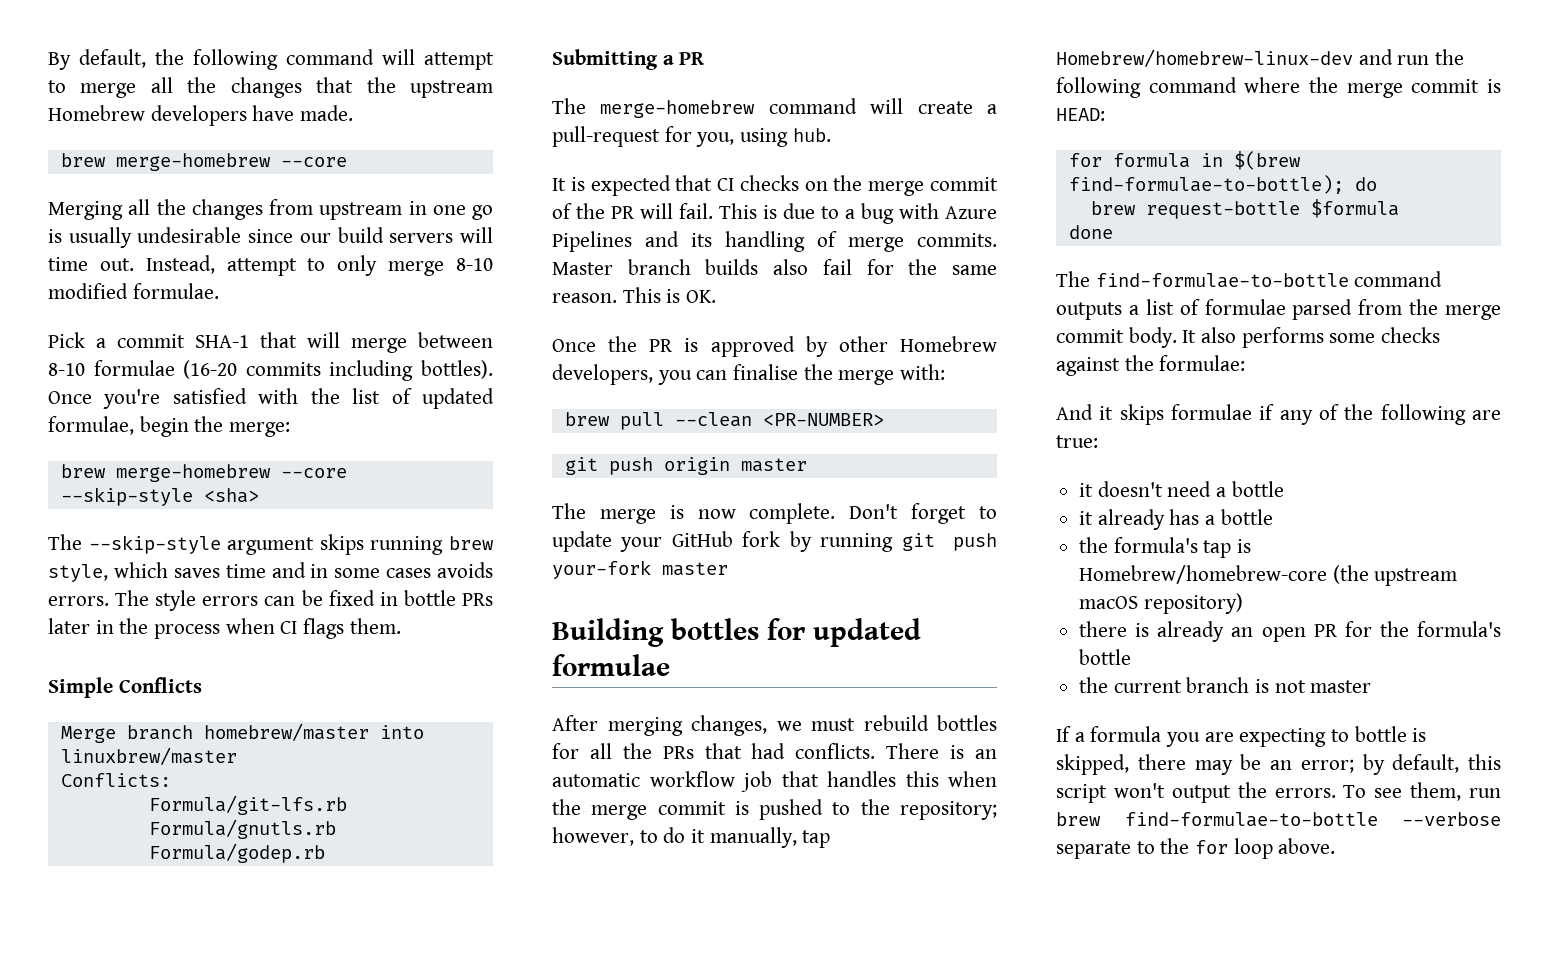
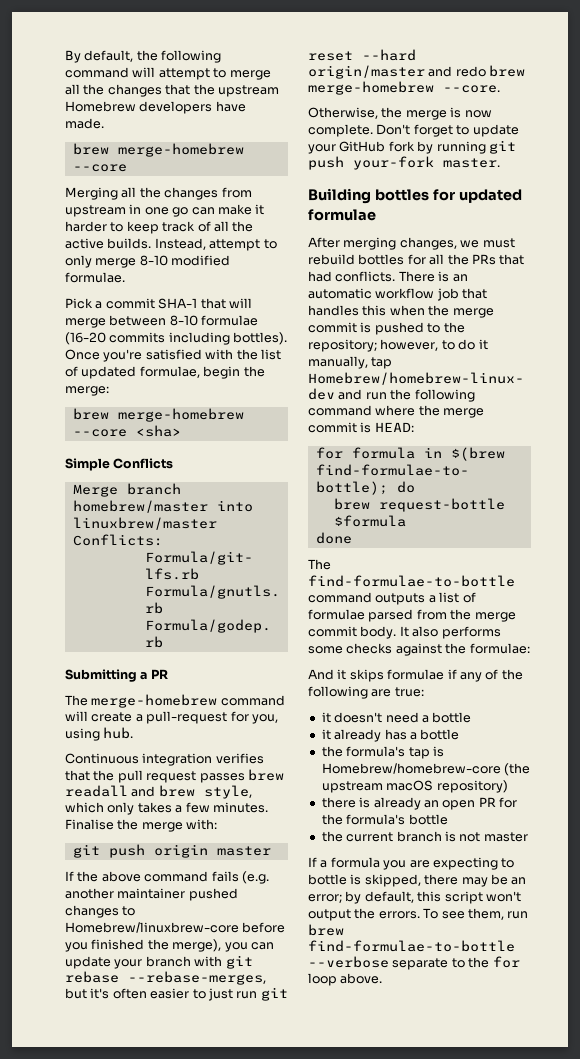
- Merging all the changes from upstream in one go is usually undesirable since our build servers will time out.
+ Merging all the changes from upstream in one go can make it harder to keep track of all the active builds.
- brew merge-homebrew --core --skip-style <sha>
+ brew merge-homebrew --core <sha>
- The --skip-style argument skips running brew style, which saves time and in some cases avoids errors. The style errors can be fixed in bottle PRs later in the process when CI flags them.
- It is expected that CI checks on the merge commit of the PR will fail. This is due to a bug with Azure Pipelines and its handling of merge commits. Master branch builds also fail for the same reason. This is OK.
- Once the PR is approved by other Homebrew developers, you can finalise the merge with:
+ Continuous integration verifies that the pull request passes brew readall and brew style, which only takes a few minutes. Finalise the merge with:
- brew pull --clean <PR-NUMBER>
- The merge is now complete.
+ If the above command fails (e.g. another maintainer pushed changes to Homebrew/linuxbrew-core before you finished the merge), you can update your branch with git rebase --rebase-merges, but it's often easier to just run git reset --hard origin/master and redo brew merge-homebrew --core.
+ Otherwise, the merge is now complete.
- Don't forget to update your GitHub fork by running git push your-fork master
+ Don't forget to update your GitHub fork by running git push your-fork master.

